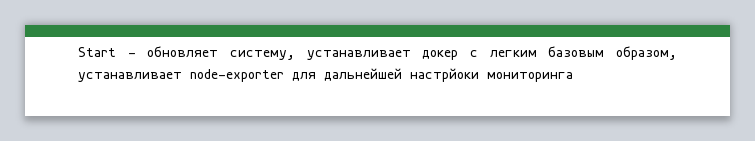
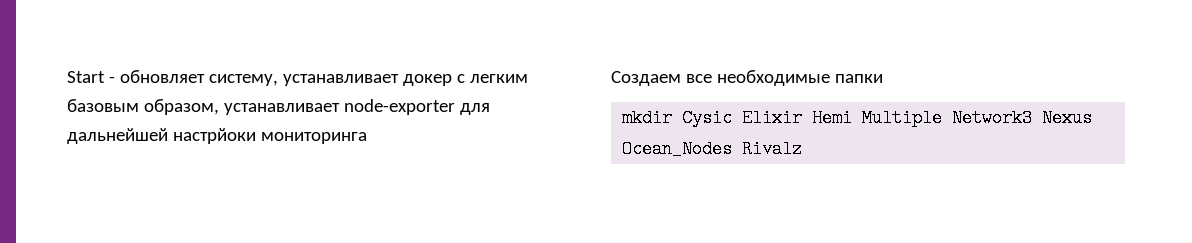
+ Создаем все необходимые папки
+ mkdir Cysic Elixir Hemi Multiple Network3 Nexus Ocean_Nodes Rivalz

